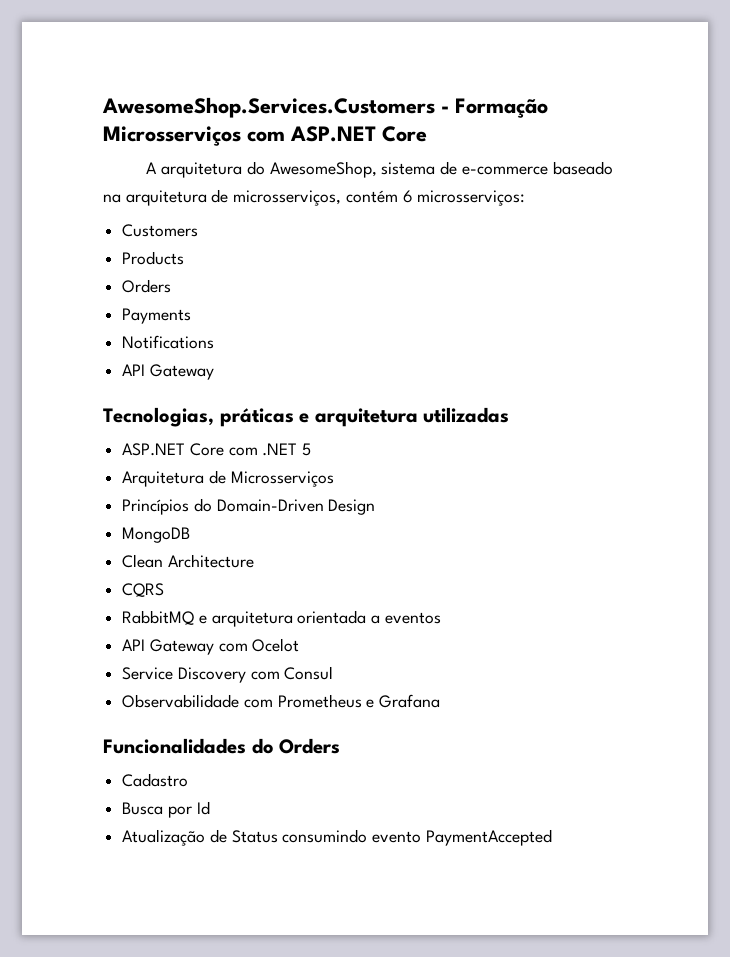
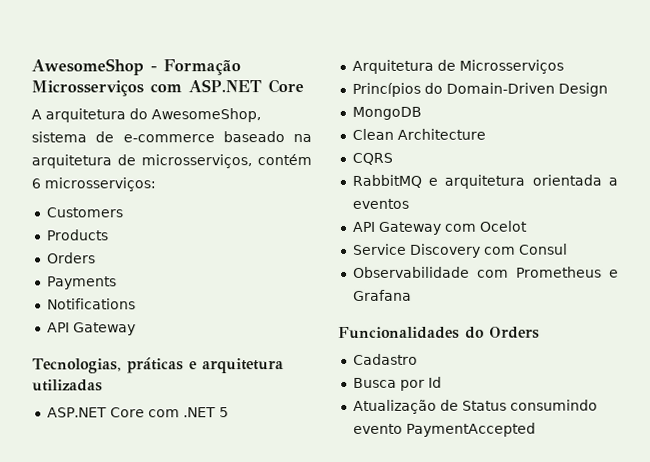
- AwesomeShop.Services.Customers - Formação Microsserviços com ASP.NET Core
+ AwesomeShop - Formação Microsserviços com ASP.NET Core

